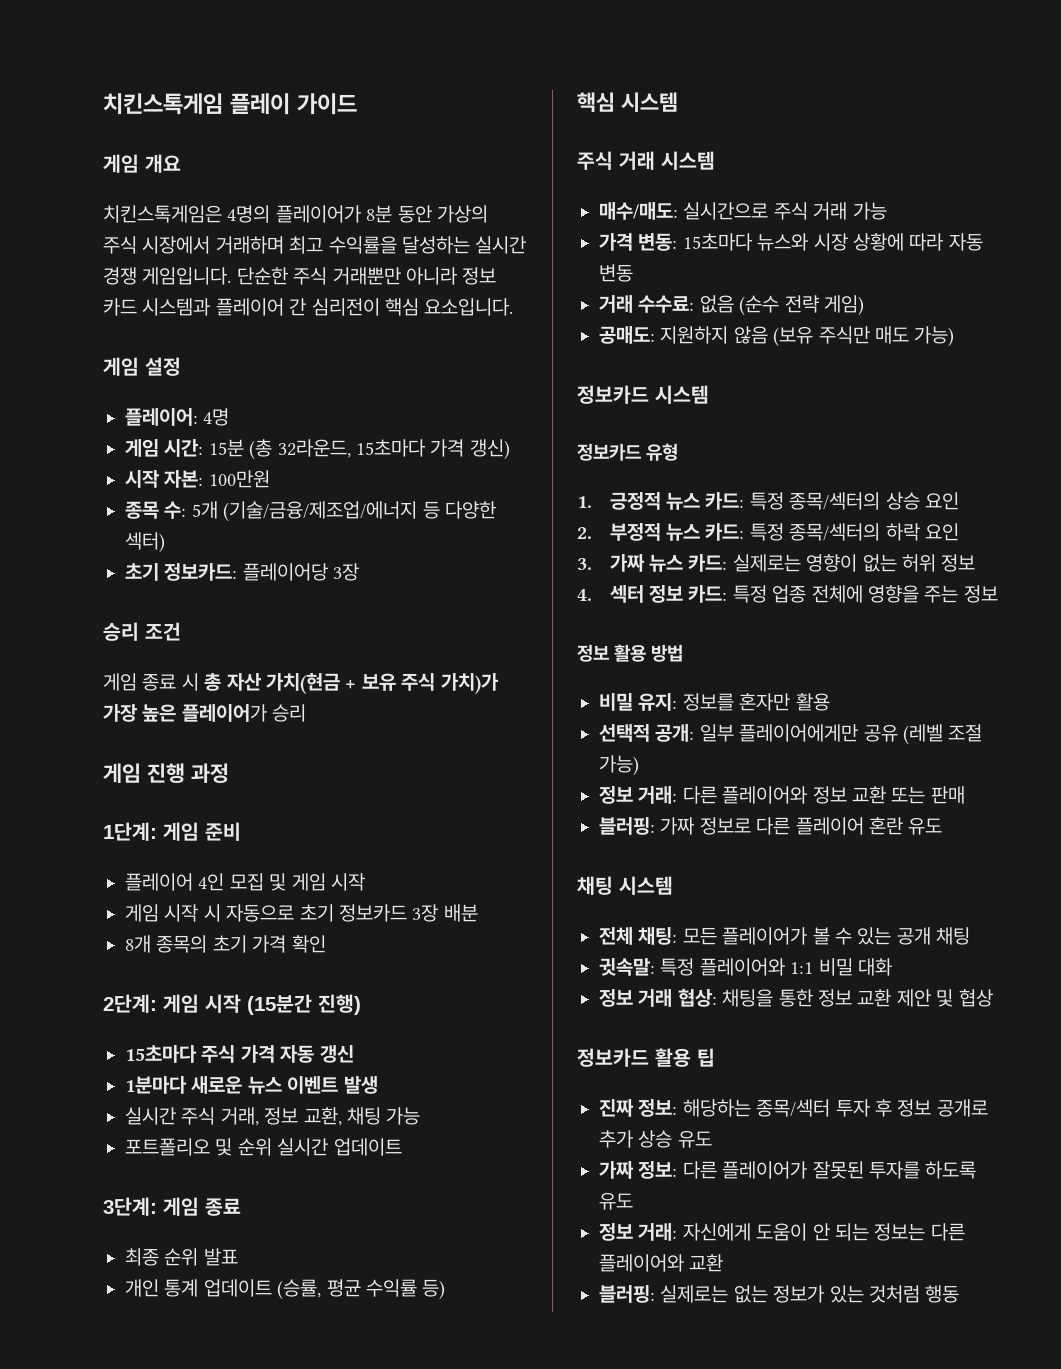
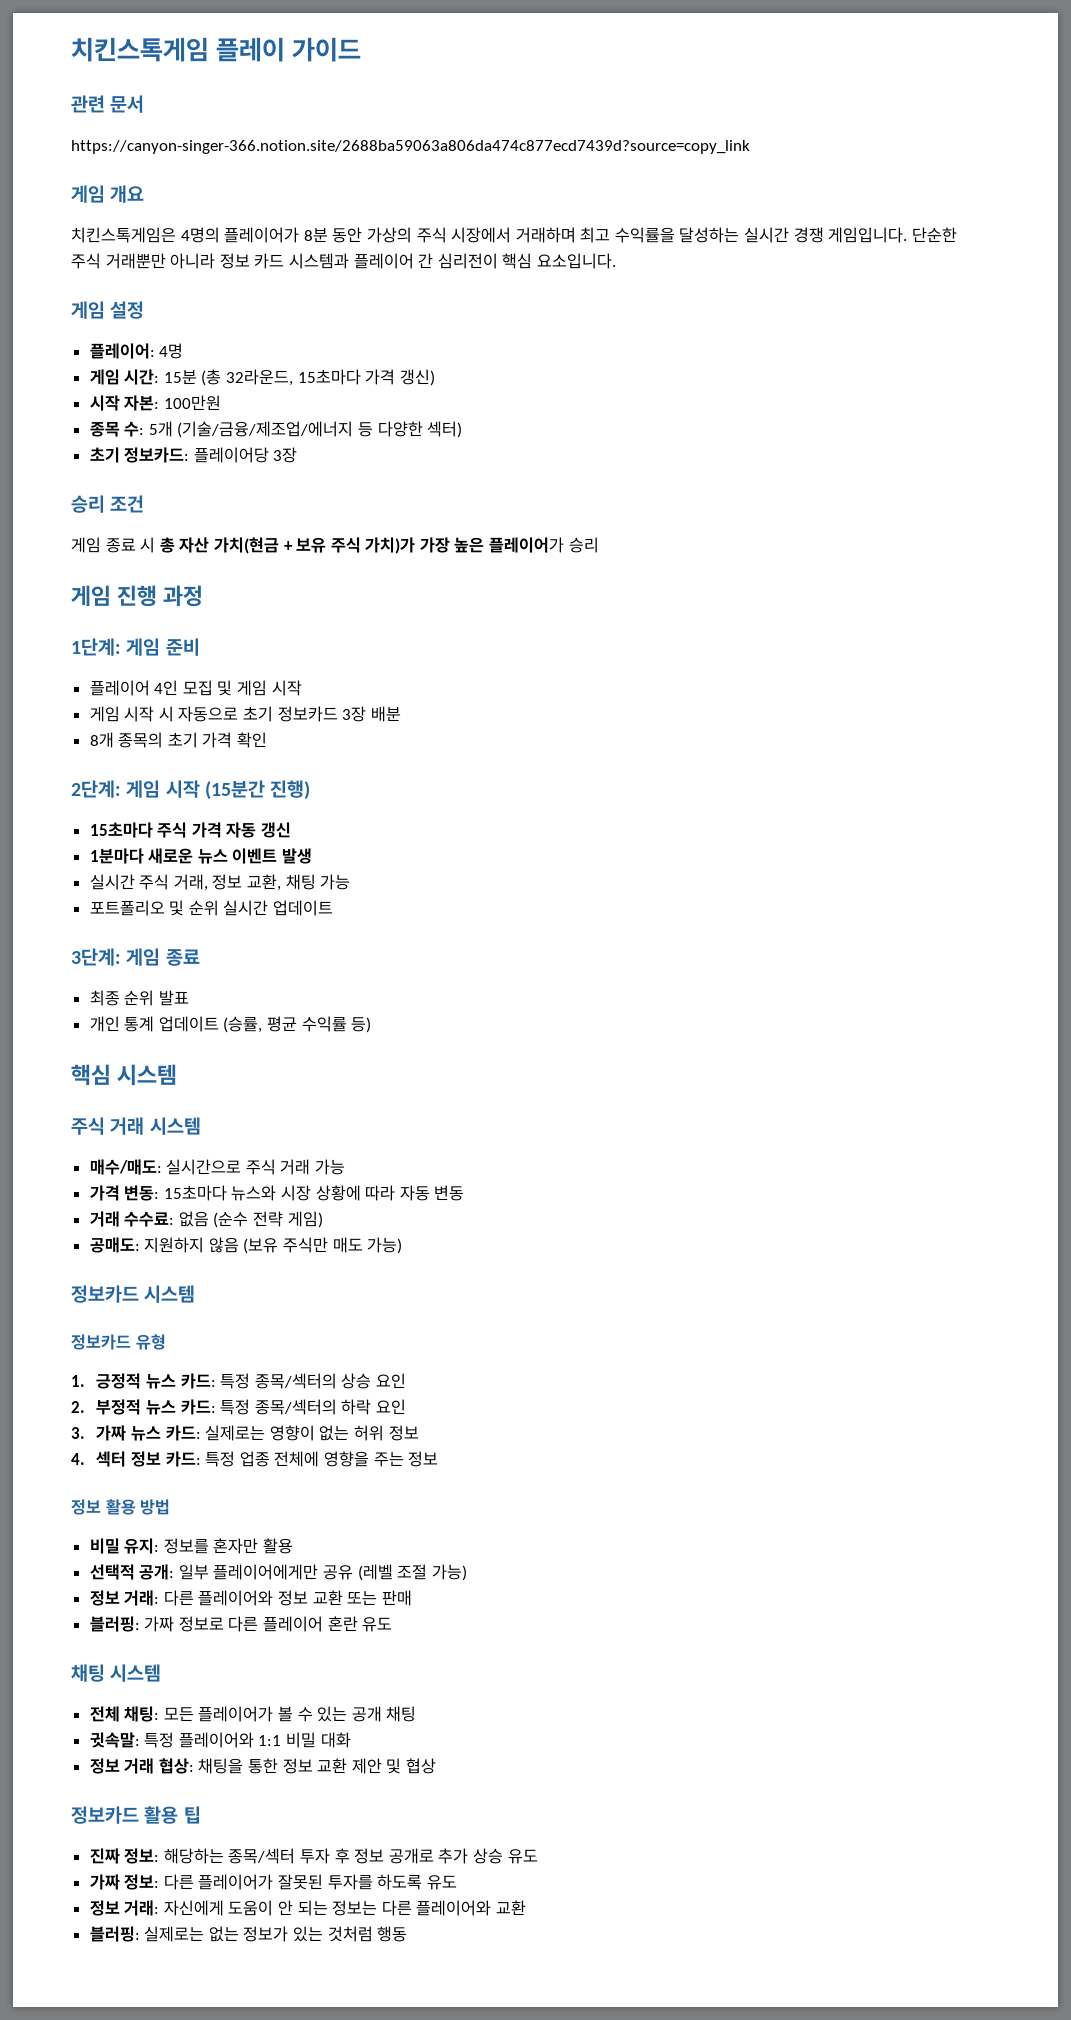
+ 관련 문서
+ https://canyon-singer-366.notion.site/2688ba59063a806da474c877ecd7439d?source=copy_link

